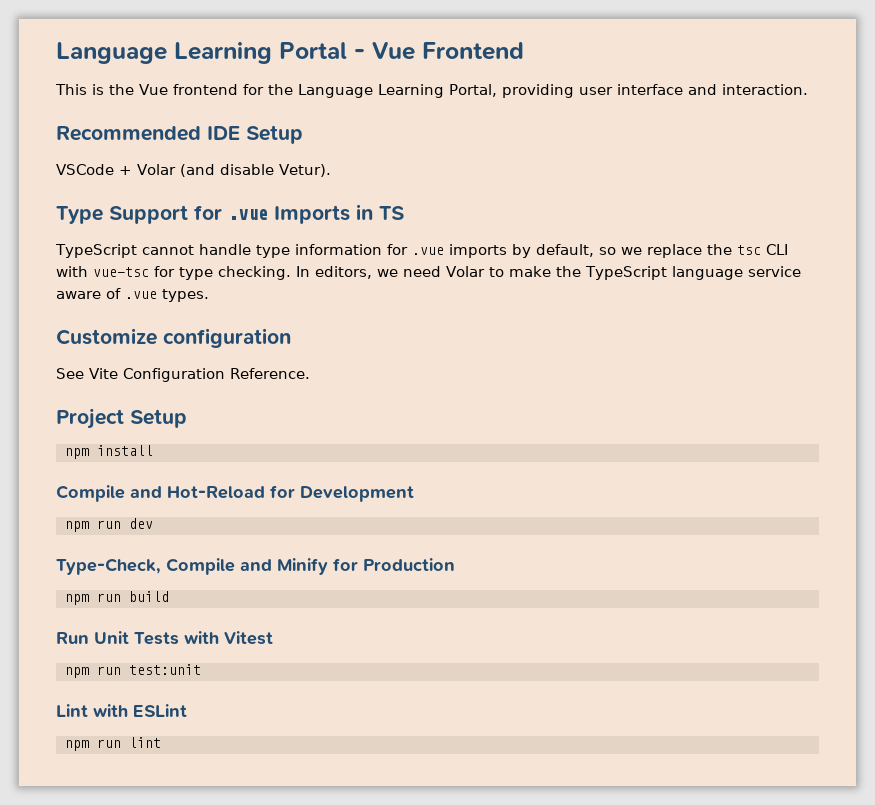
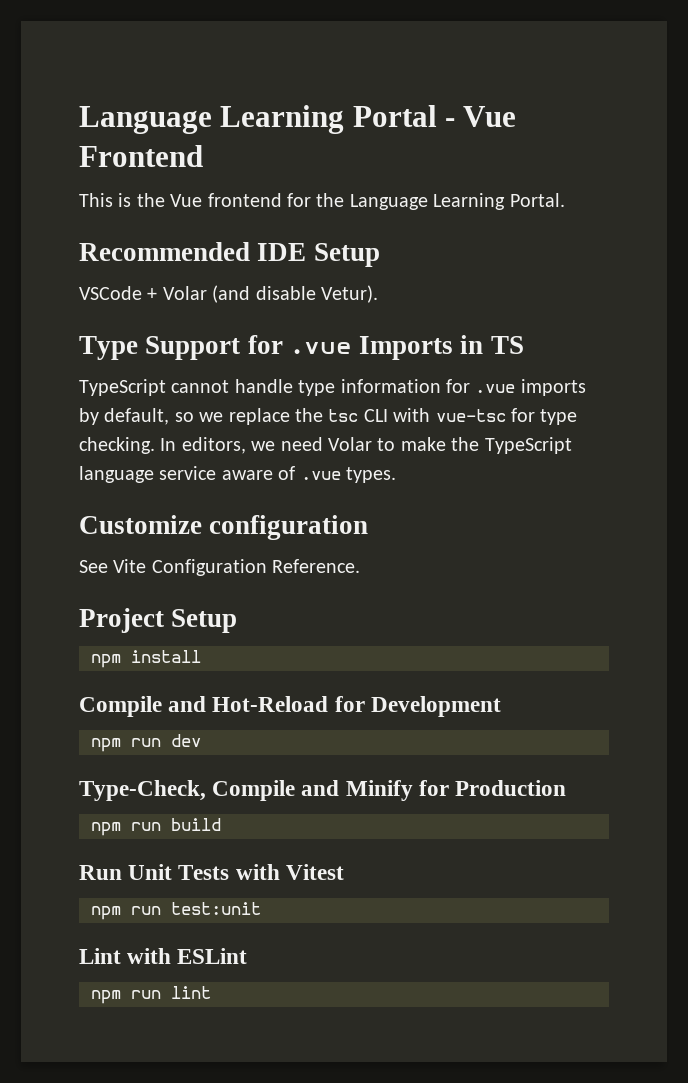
- This is the Vue frontend for the Language Learning Portal, providing user interface and interaction.
+ This is the Vue frontend for the Language Learning Portal.

